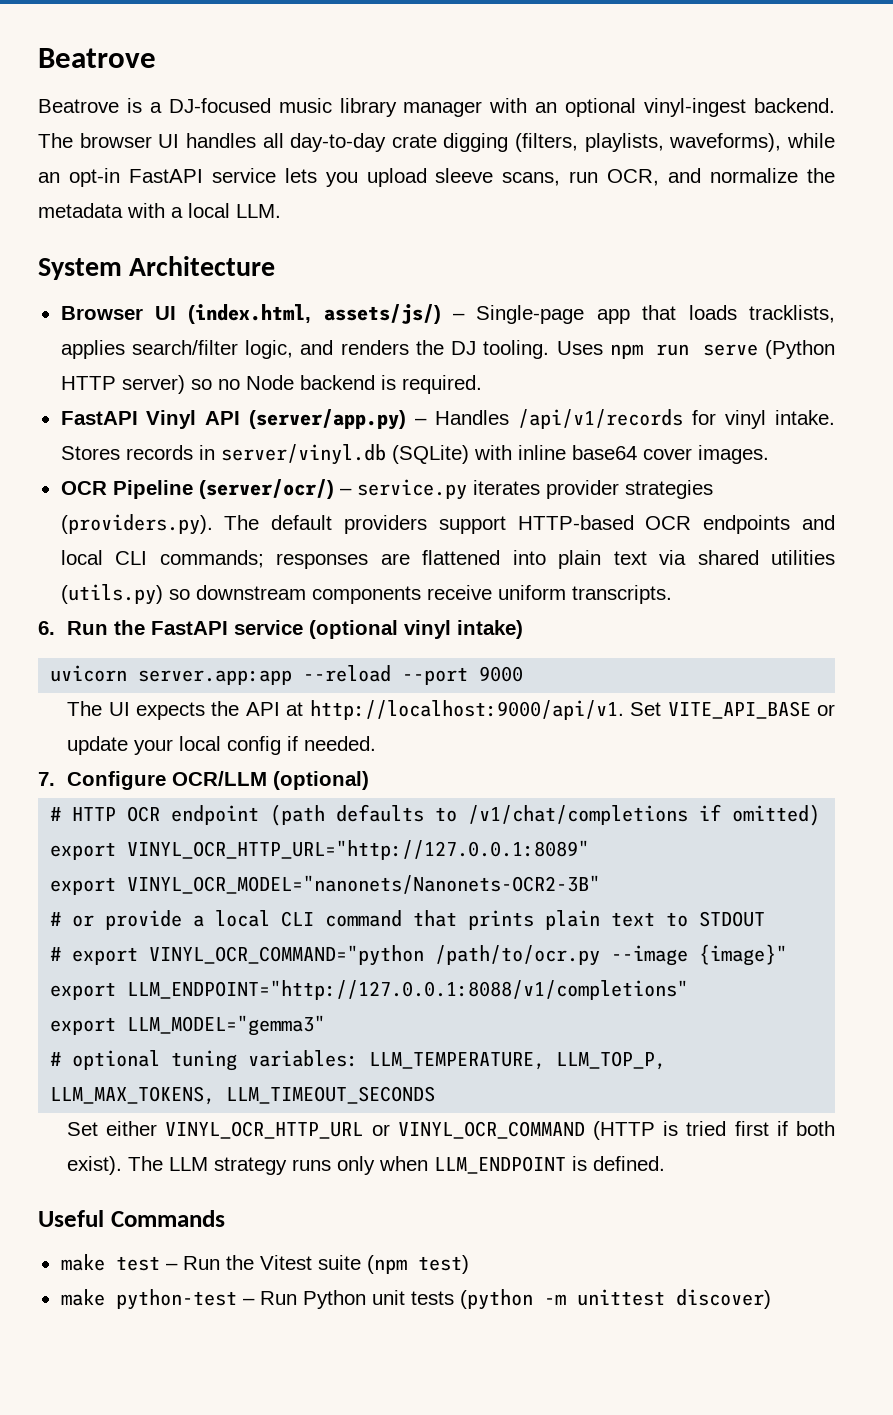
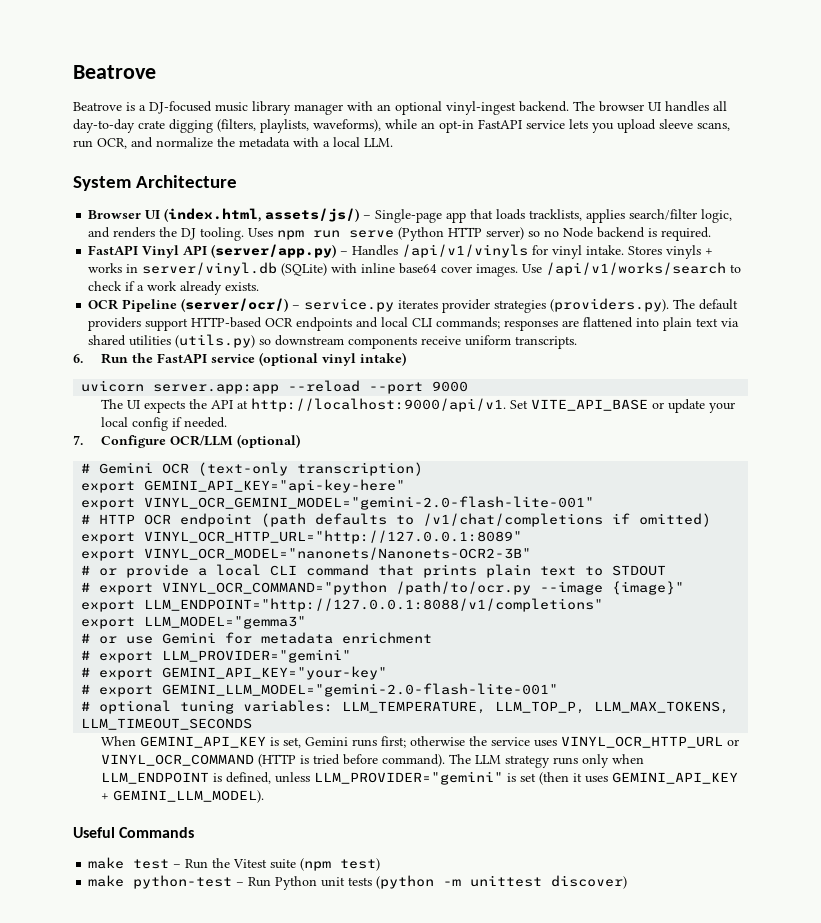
- FastAPI Vinyl API (server/app.py) – Handles /api/v1/records for vinyl intake.
+ FastAPI Vinyl API (server/app.py) – Handles /api/v1/vinyls for vinyl intake.
- Stores records in server/vinyl.db (SQLite) with inline base64 cover images.
+ Stores vinyls + works in server/vinyl.db (SQLite) with inline base64 cover images. Use /api/v1/works/search to check if a work already exists.
+ # Gemini OCR (text-only transcription)
+ export GEMINI_API_KEY="api-key-here"
+ export VINYL_OCR_GEMINI_MODEL="gemini-2.0-flash-lite-001"
+ # or use Gemini for metadata enrichment
+ # export LLM_PROVIDER="gemini"
+ # export GEMINI_API_KEY="your-key"
+ # export GEMINI_LLM_MODEL="gemini-2.0-flash-lite-001"
- Set either VINYL_OCR_HTTP_URL or VINYL_OCR_COMMAND (HTTP is tried first if both exist).
+ When GEMINI_API_KEY is set, Gemini runs first; otherwise the service uses VINYL_OCR_HTTP_URL or VINYL_OCR_COMMAND (HTTP is tried before command).
- The LLM strategy runs only when LLM_ENDPOINT is defined.
+ The LLM strategy runs only when LLM_ENDPOINT is defined, unless LLM_PROVIDER="gemini" is set (then it uses GEMINI_API_KEY + GEMINI_LLM_MODEL).

